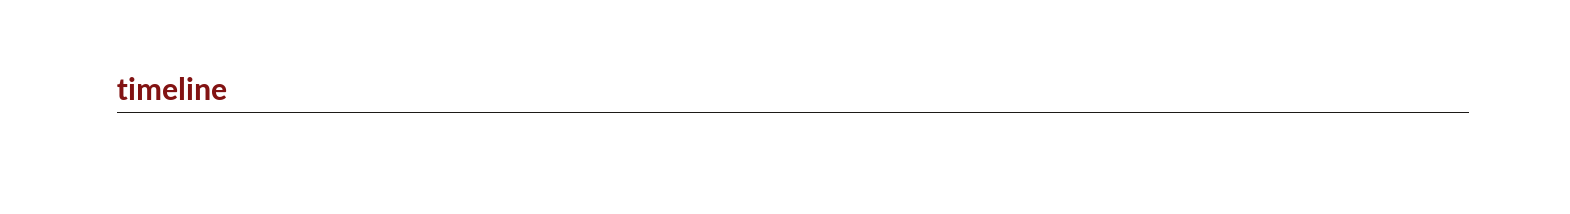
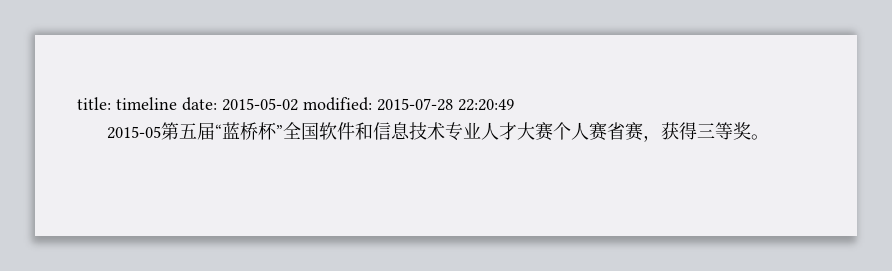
- timeline
+ title: timeline date: 2015-05-02 modified: 2015-07-28 22:20:49
+ 2015-05第五届“蓝桥杯”全国软件和信息技术专业人才大赛个人赛省赛，获得三等奖。

